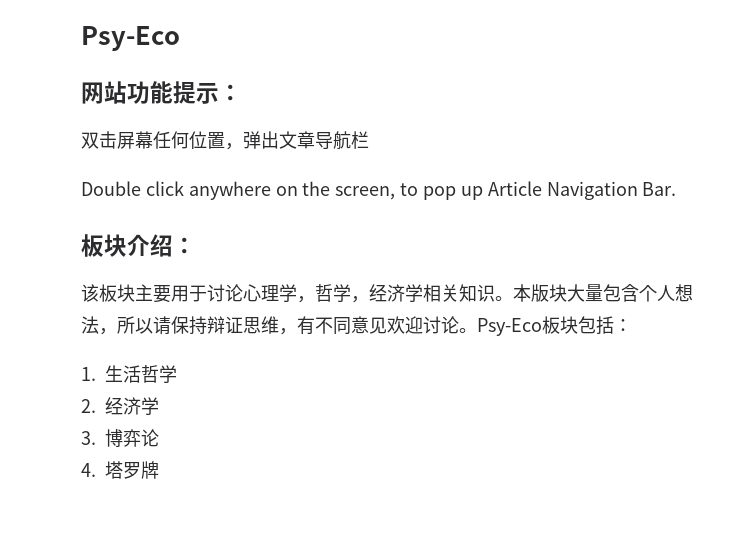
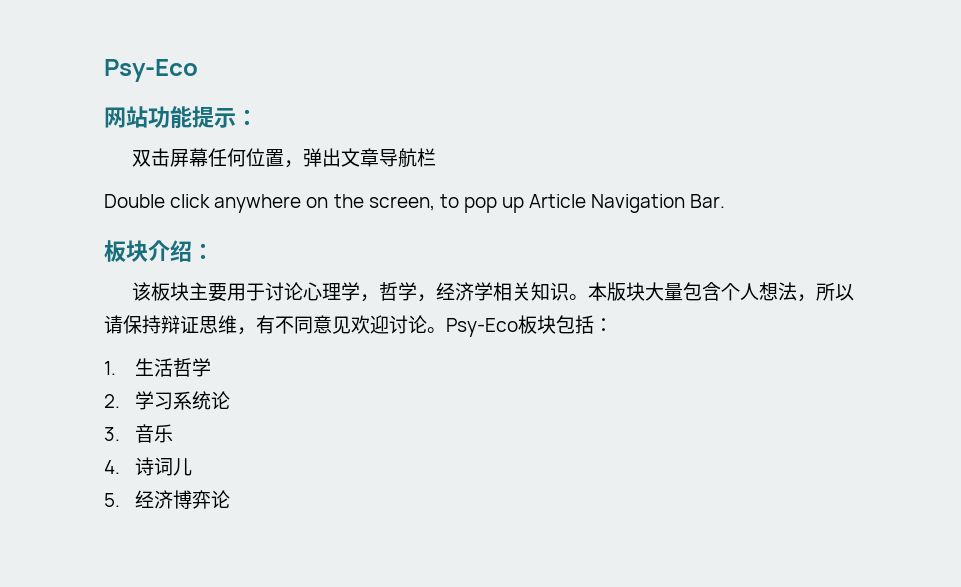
- 2.经济学
- 3.博弈论
+ 2.学习系统论
+ 3.音乐
+ 4.诗词儿
+ 5.经济博弈论
- 4.塔罗牌

